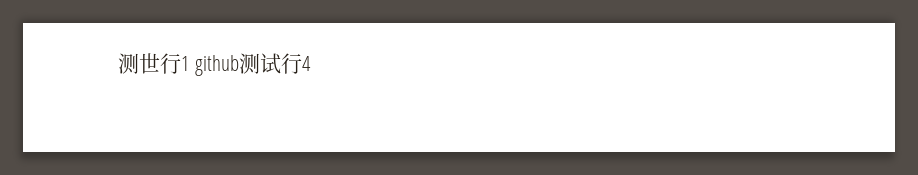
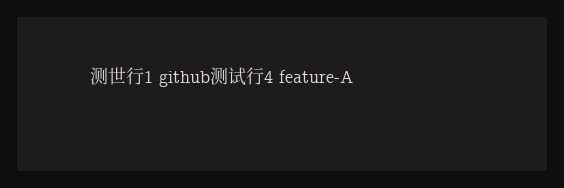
- 测世行1 github测试行4
+ 测世行1 github测试行4 feature-A

